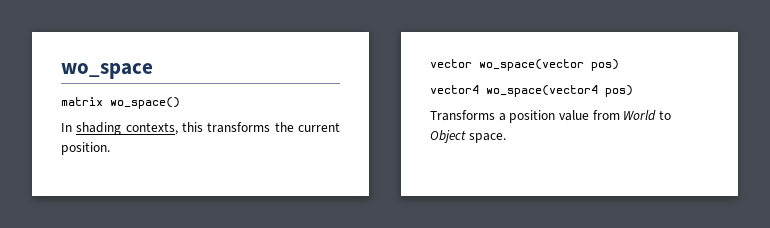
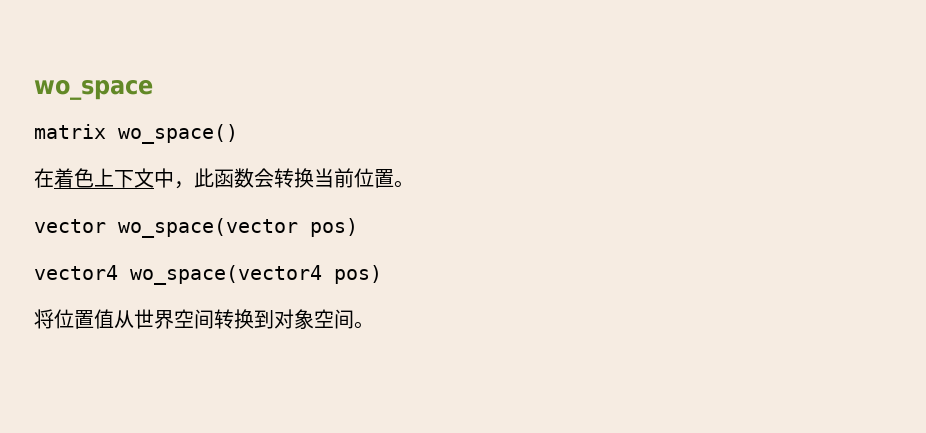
- In shading contexts, this transforms the current position.
+ 在着色上下文中，此函数会转换当前位置。
- Transforms a position value from World to Object space.
+ 将位置值从世界空间转换到对象空间。

